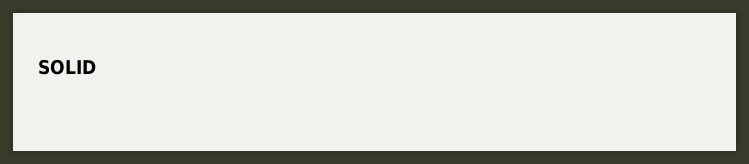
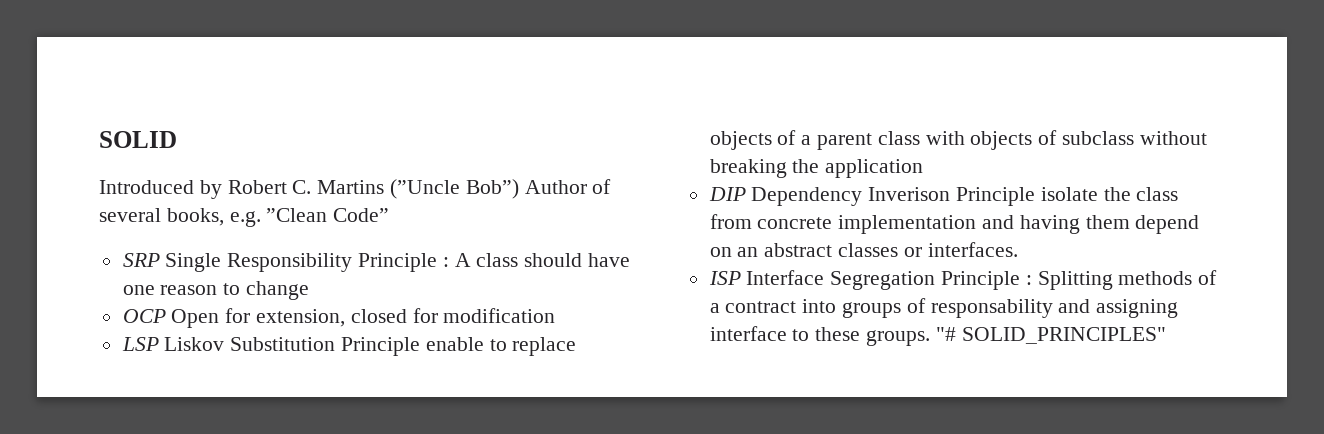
+ Introduced by Robert C. Martins (”Uncle Bob”) Author of several books, e.g. ”Clean Code”
+ SRP Single Responsibility Principle : A class should have one reason to change
+ OCP Open for extension, closed for modification
+ LSP Liskov Substitution Principle enable to replace objects of a parent class with objects of subclass without breaking the application
+ DIP Dependency Inverison Principle isolate the class from concrete implementation and having them depend on an abstract classes or interfaces.
+ ISP Interface Segregation Principle : Splitting methods of a contract into groups of responsability and assigning interface to these groups. "# SOLID_PRINCIPLES"

